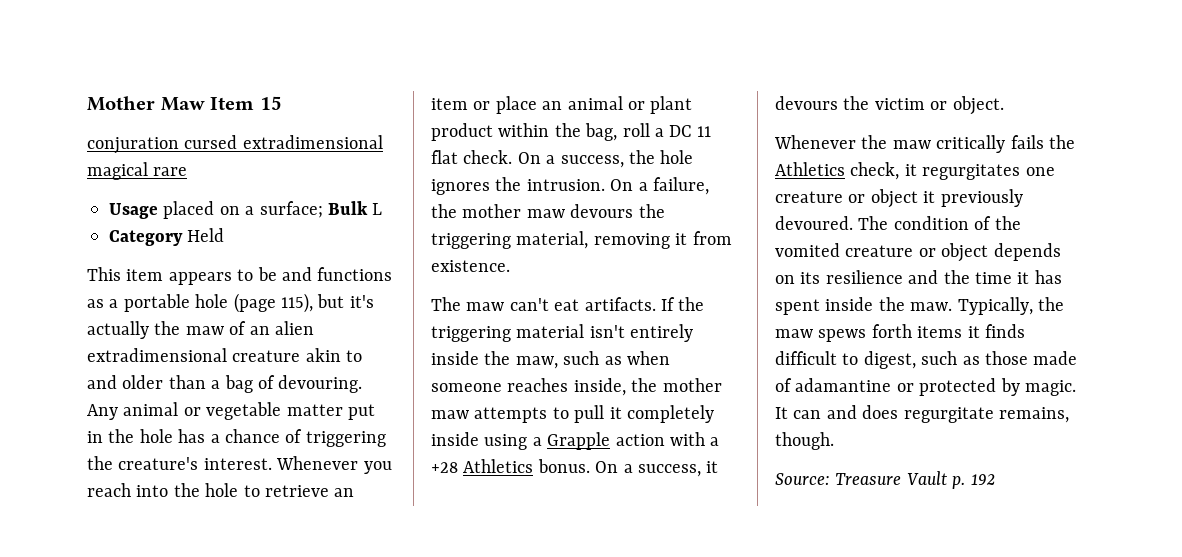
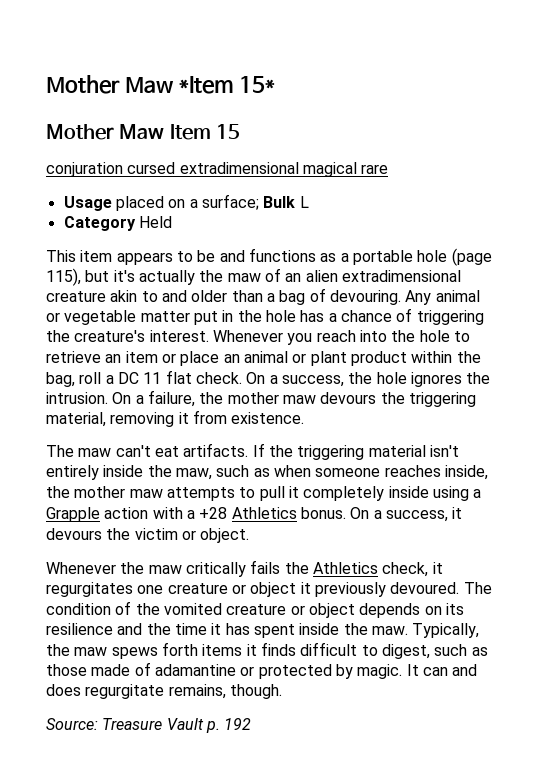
+ Mother Maw *Item 15*

